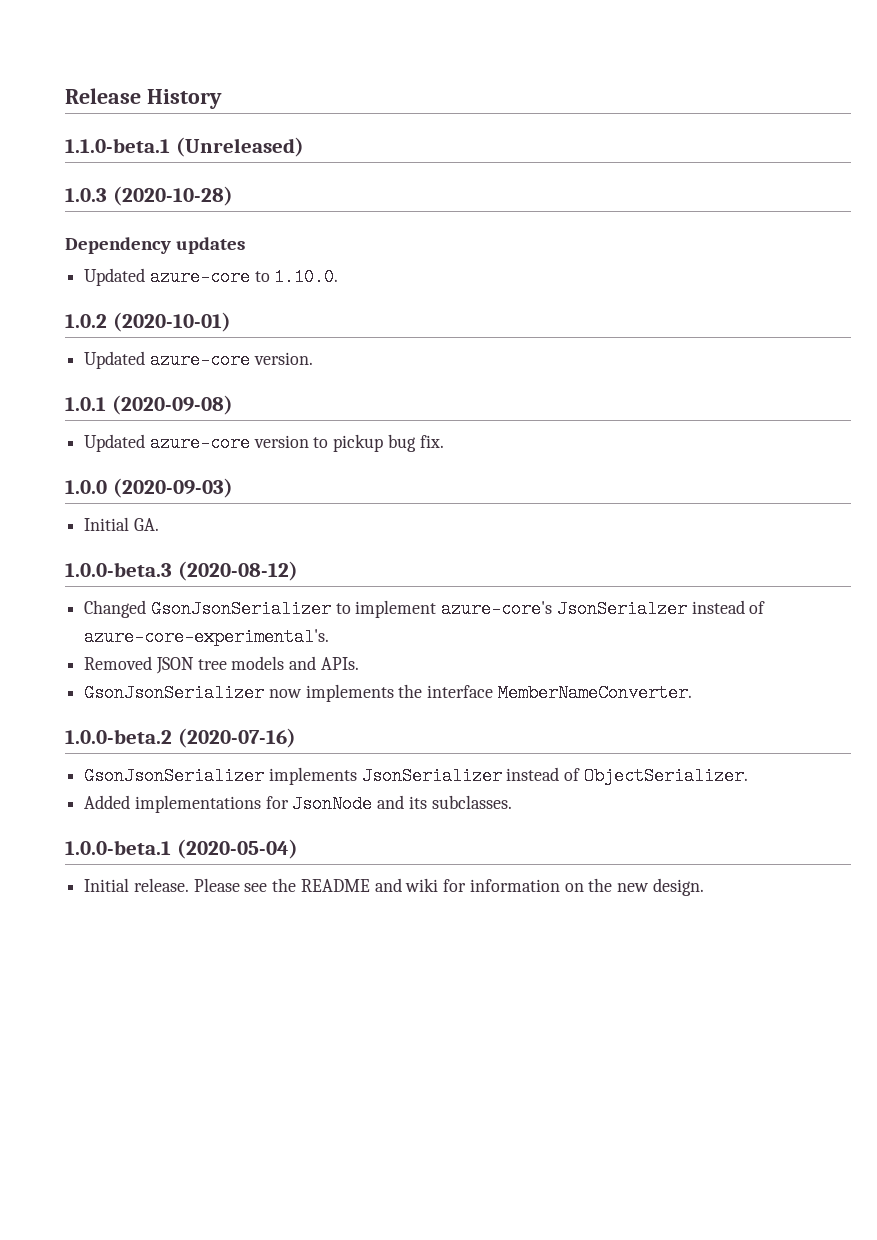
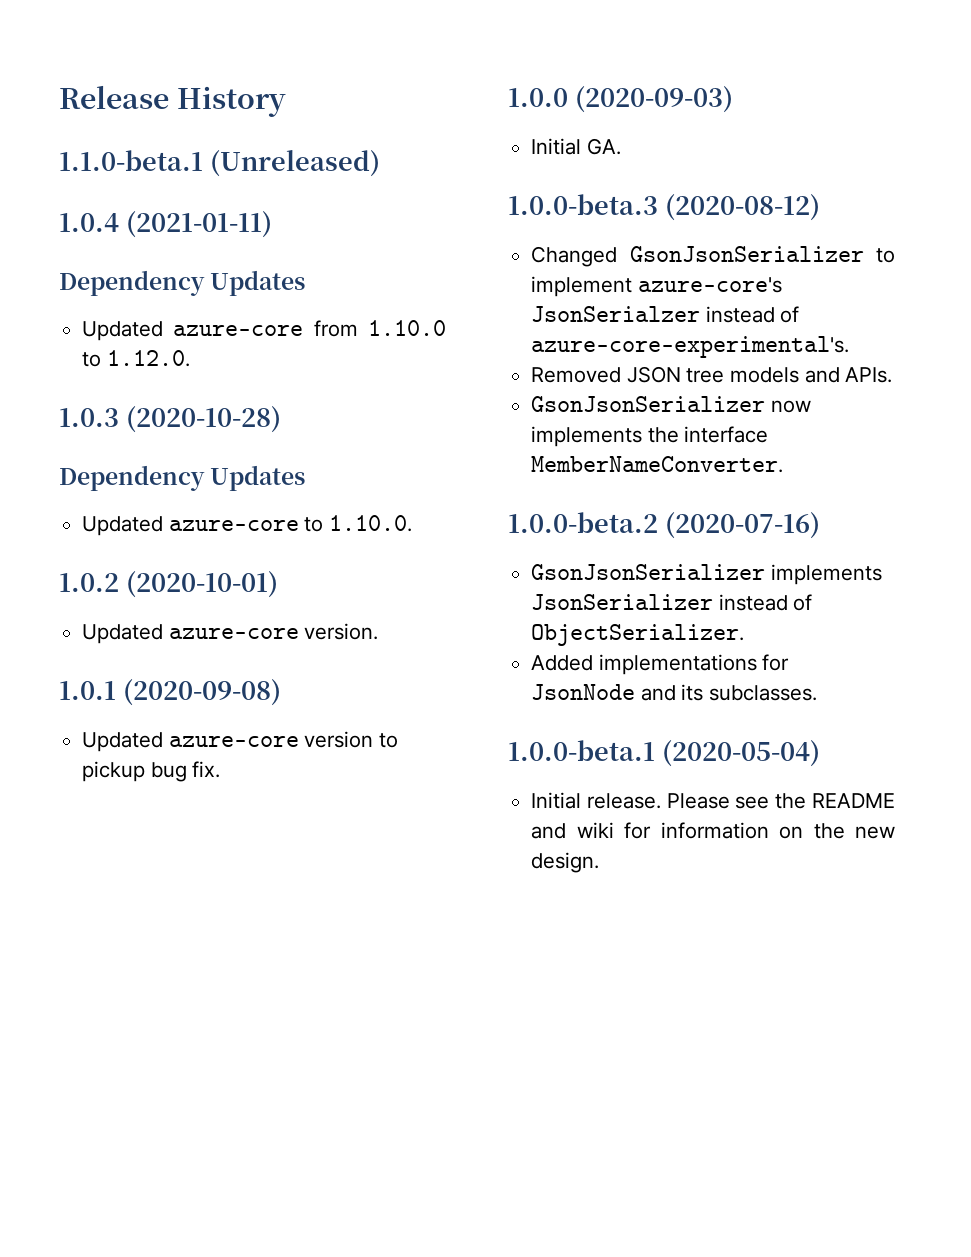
+ 1.0.4 (2021-01-11)
+ Dependency Updates
+ Updated azure-core from 1.10.0 to 1.12.0.
  1.0.3 (2020-10-28)
- Dependency updates
+ Dependency Updates

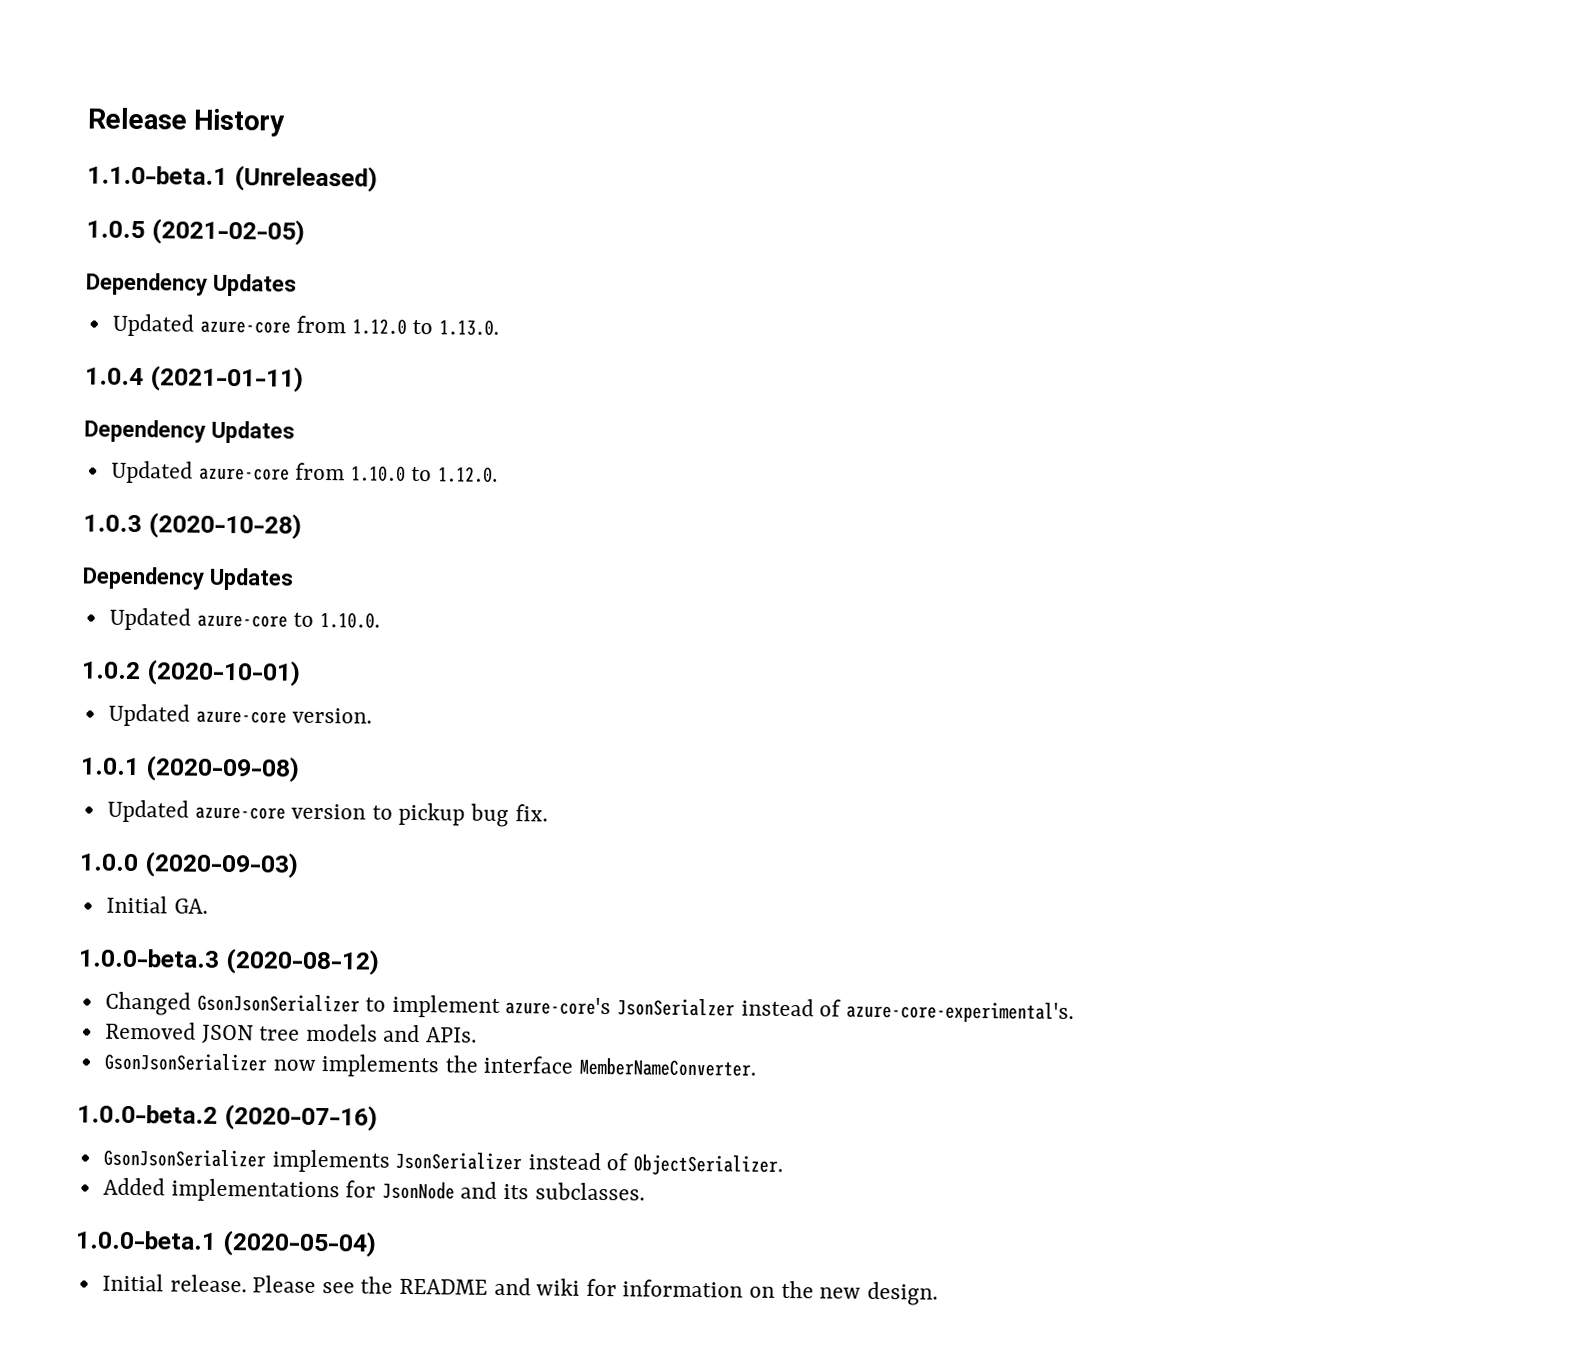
+ 1.0.5 (2021-02-05)
+ Dependency Updates
+ Updated azure-core from 1.12.0 to 1.13.0.

